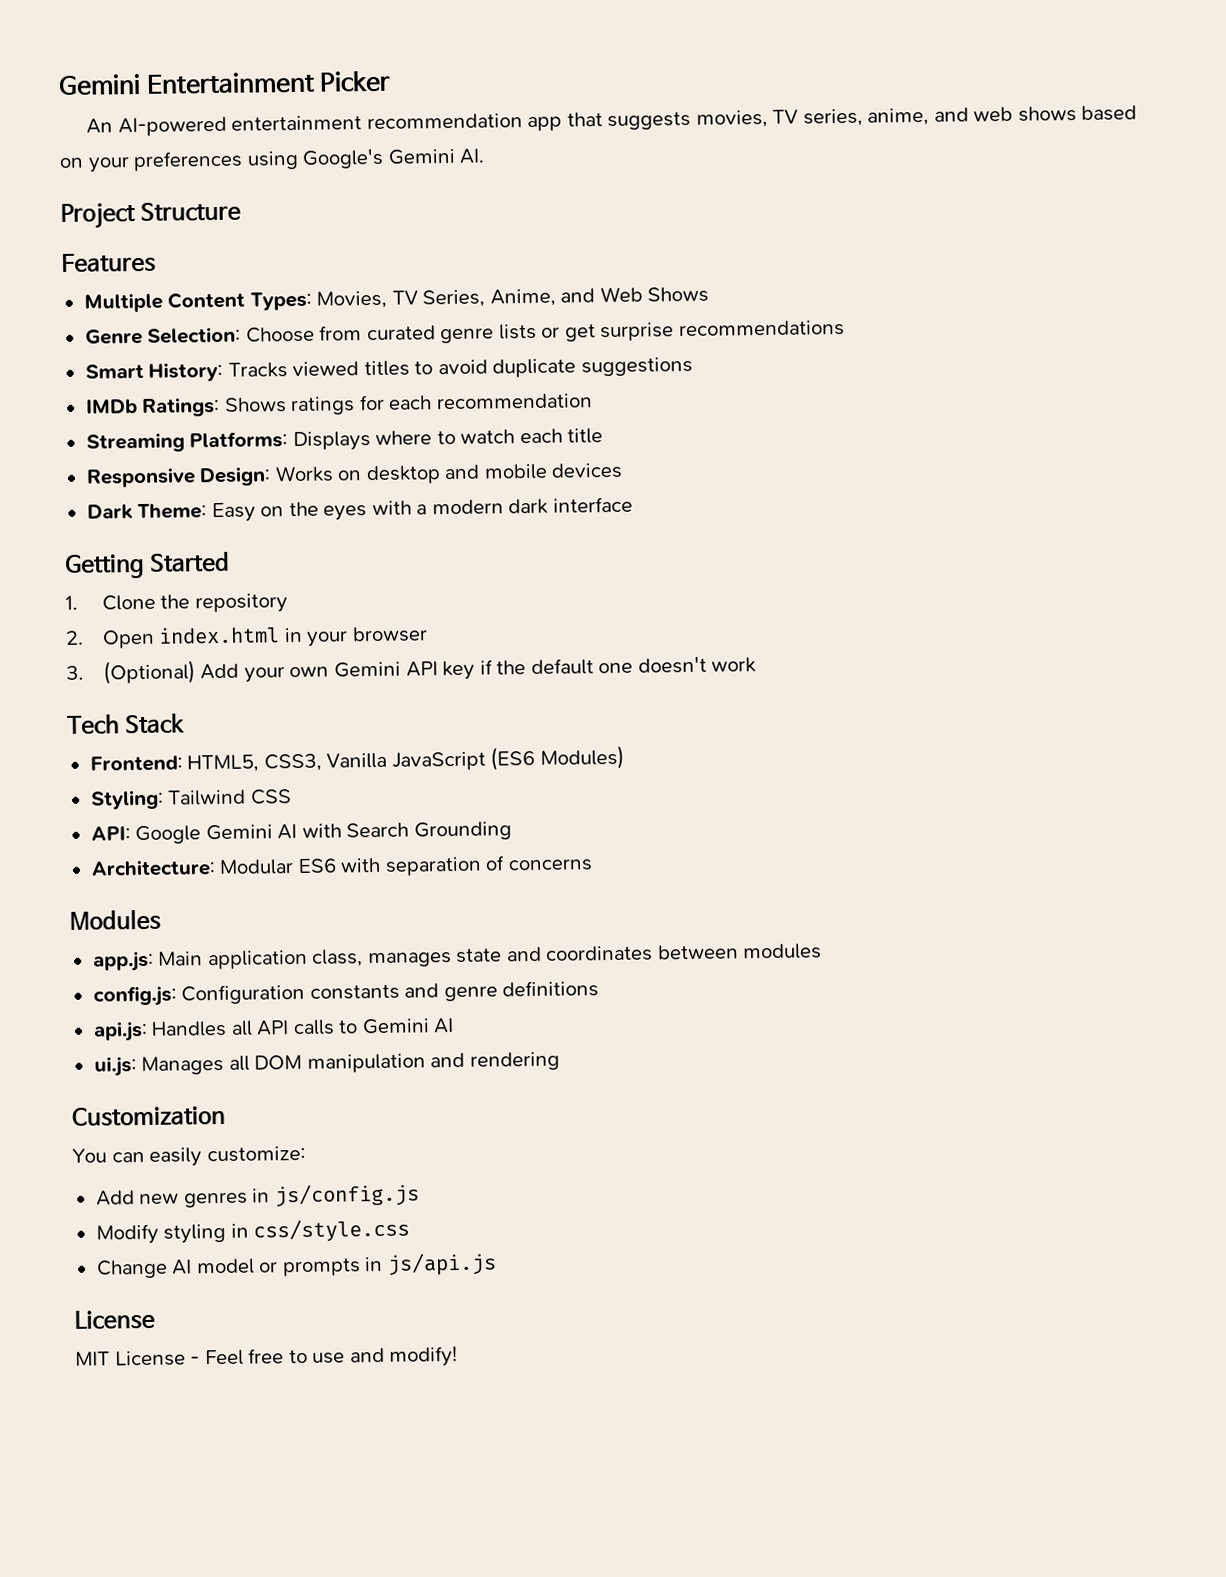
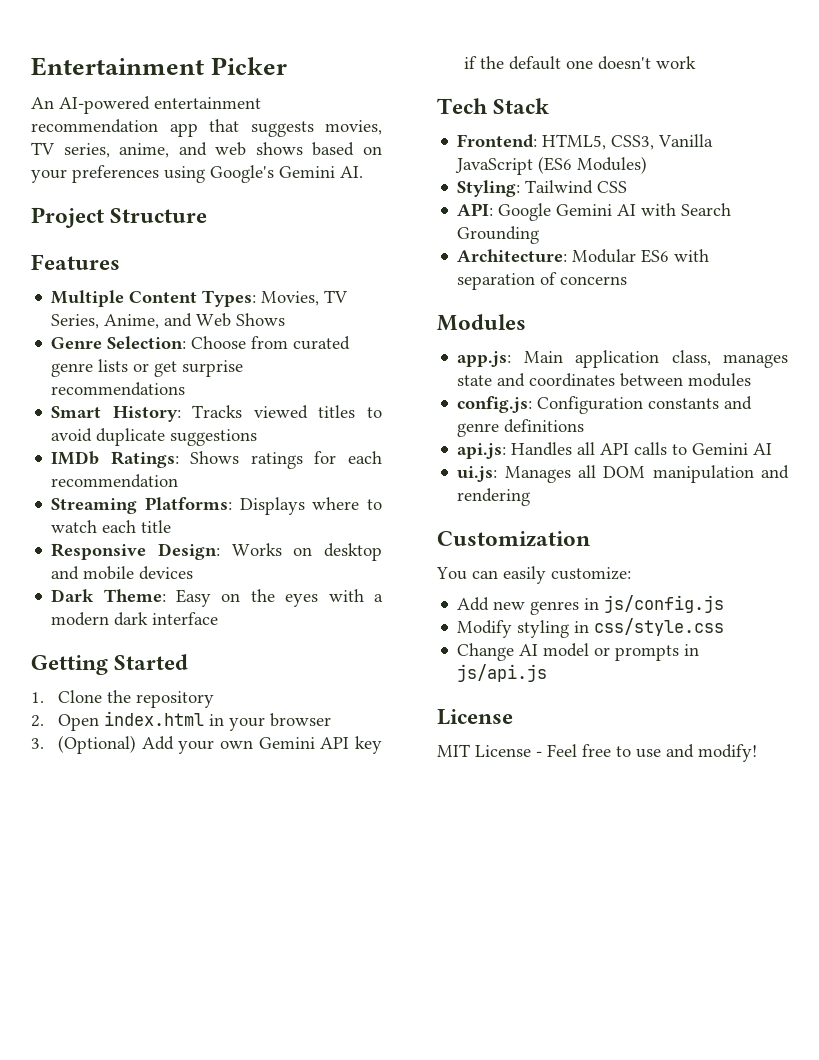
- Gemini Entertainment Picker
+ Entertainment Picker

